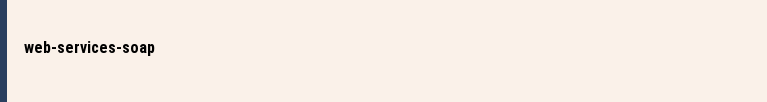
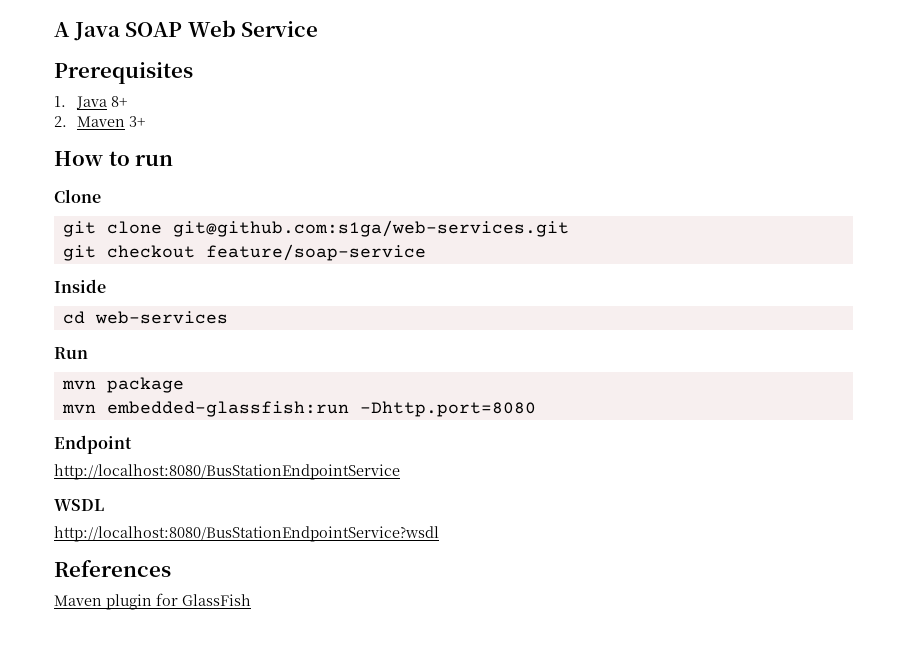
- web-services-soap
+ A Java SOAP Web Service
+ Prerequisites
+ 1. Java 8+
+ 2. Maven 3+
+ How to run
+ Clone
+ git clone git@github.com:s1ga/web-services.git
+ git checkout feature/soap-service
+ Inside
+ cd web-services
+ Run
+ mvn package
+ mvn embedded-glassfish:run -Dhttp.port=8080
+ Endpoint
+ http://localhost:8080/BusStationEndpointService
+ WSDL
+ http://localhost:8080/BusStationEndpointService?wsdl
+ References
+ Maven plugin for GlassFish

